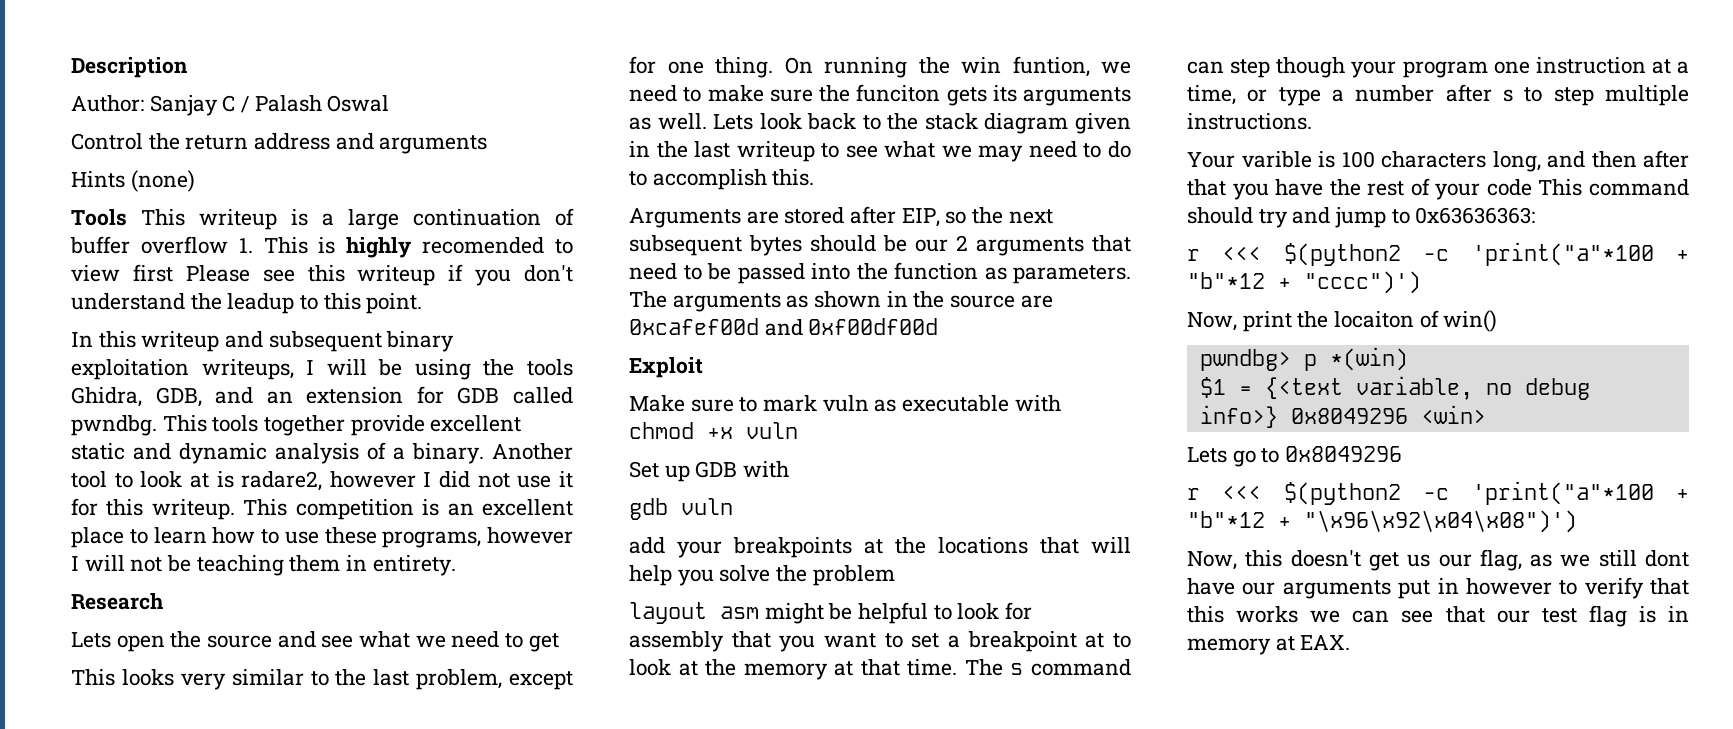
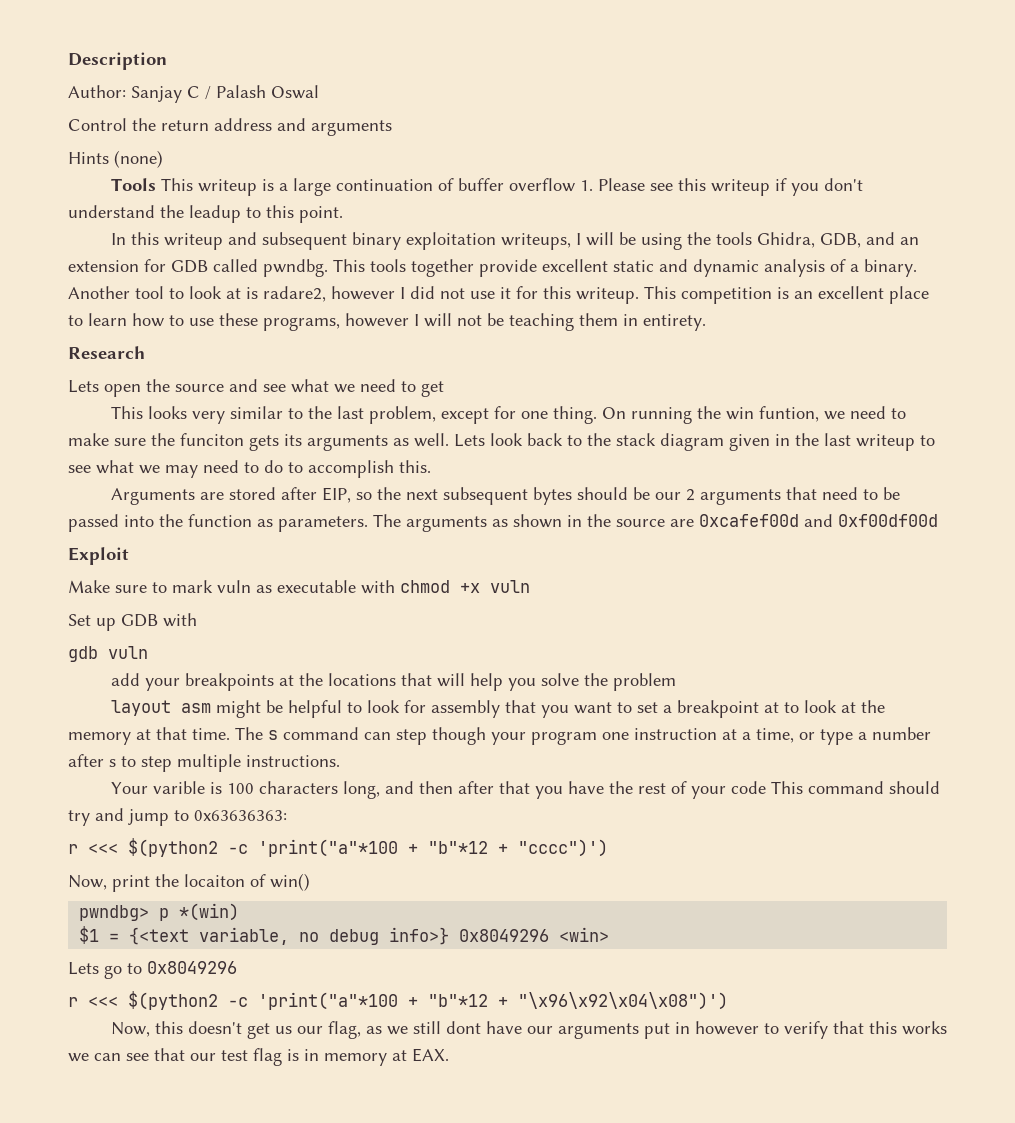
- Tools This writeup is a large continuation of buffer overflow 1. This is highly recomended to view first Please see this writeup if you don't understand the leadup to this point.
+ Tools This writeup is a large continuation of buffer overflow 1. Please see this writeup if you don't understand the leadup to this point.

